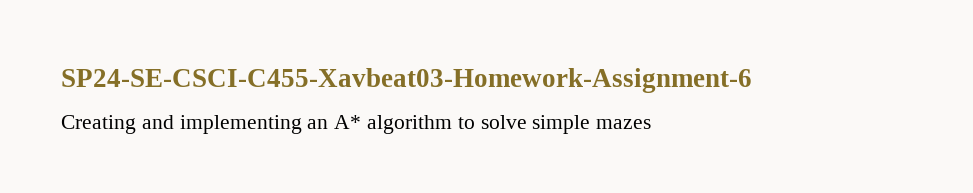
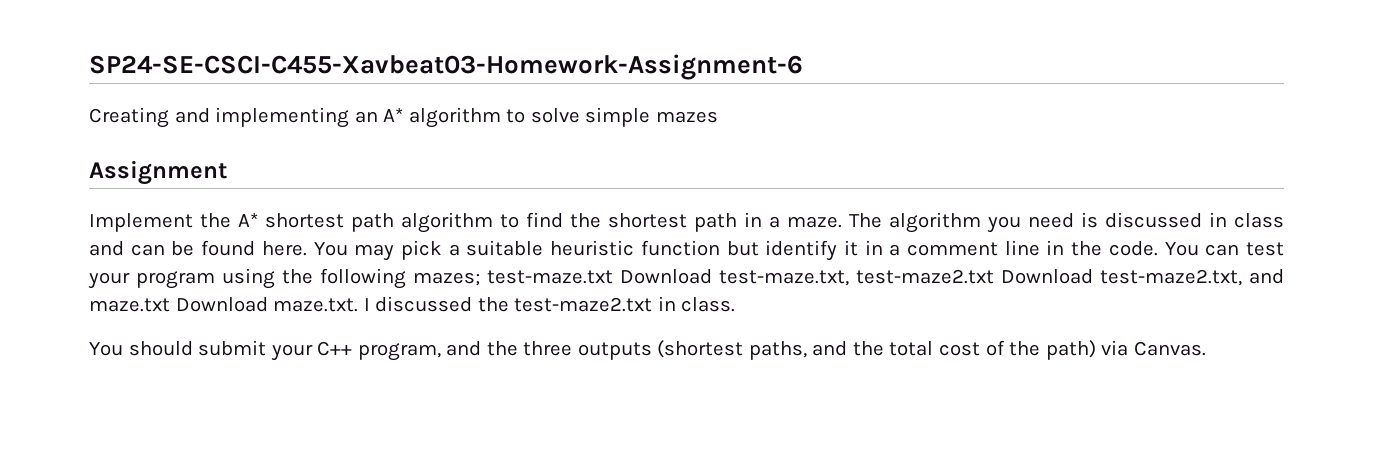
+ Assignment
+ Implement the A* shortest path algorithm to find the shortest path in a maze. The algorithm you need is discussed in class and can be found here. You may pick a suitable heuristic function but identify it in a comment line in the code. You can test your program using the following mazes; test-maze.txt Download test-maze.txt, test-maze2.txt Download test-maze2.txt, and maze.txt Download maze.txt. I discussed the test-maze2.txt in class.
+ You should submit your C++ program, and the three outputs (shortest paths, and the total cost of the path) via Canvas.

